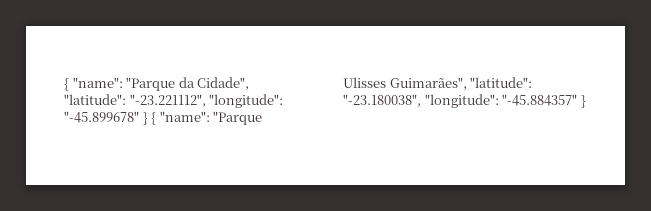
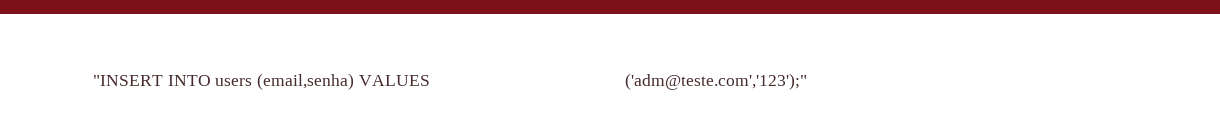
- { "name": "Parque da Cidade", "latitude": "-23.221112", "longitude": "-45.899678" } { "name": "Parque Ulisses Guimarães", "latitude": "-23.180038", "longitude": "-45.884357" }
+ "INSERT INTO users (email,senha) VALUES ('adm@teste.com','123');"

